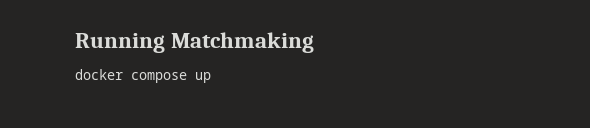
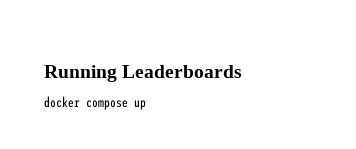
- Running Matchmaking
+ Running Leaderboards

